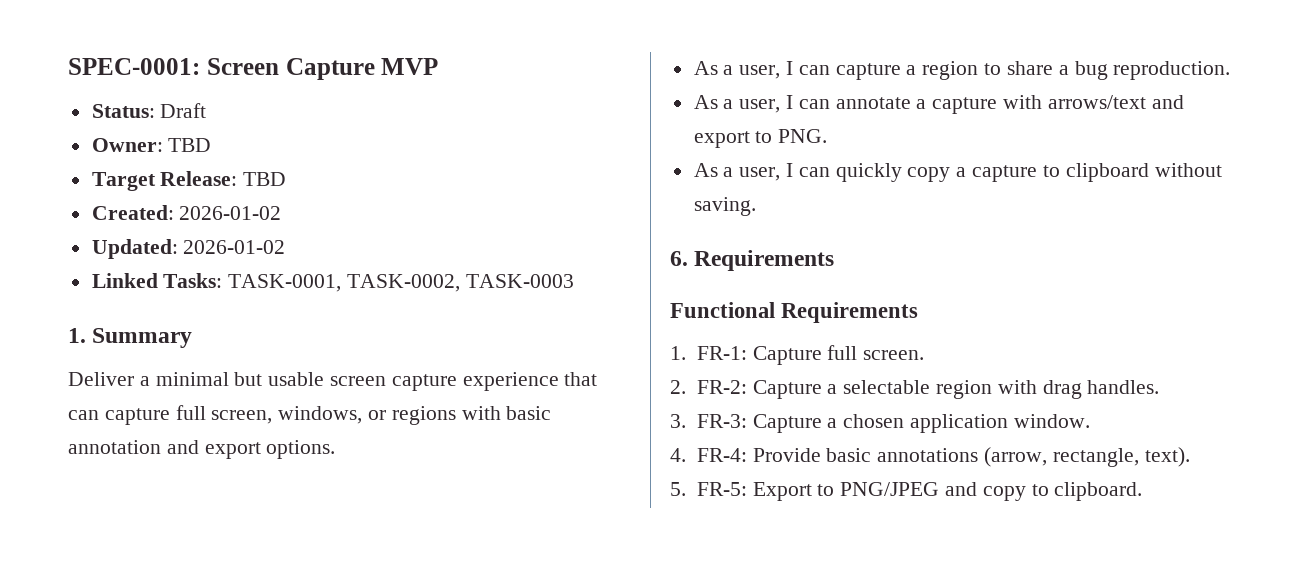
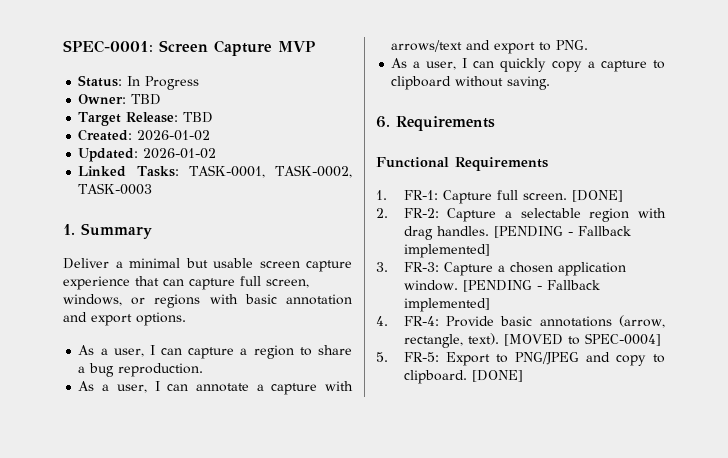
- Status: Draft
+ Status: In Progress
- 1. FR-1: Capture full screen.
+ 1. FR-1: Capture full screen. [DONE]
- 2. FR-2: Capture a selectable region with drag handles.
+ 2. FR-2: Capture a selectable region with drag handles. [PENDING - Fallback implemented]
- 3. FR-3: Capture a chosen application window.
+ 3. FR-3: Capture a chosen application window. [PENDING - Fallback implemented]
+ [MOVED to SPEC-0004]
- 5. FR-5: Export to PNG/JPEG and copy to clipboard.
+ 5. FR-5: Export to PNG/JPEG and copy to clipboard. [DONE]

